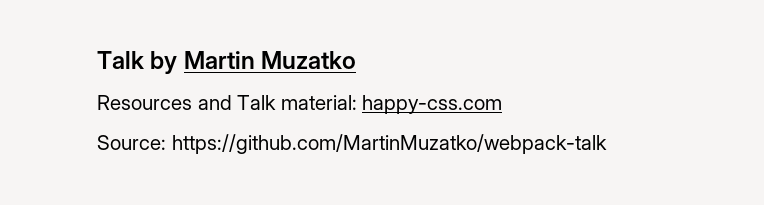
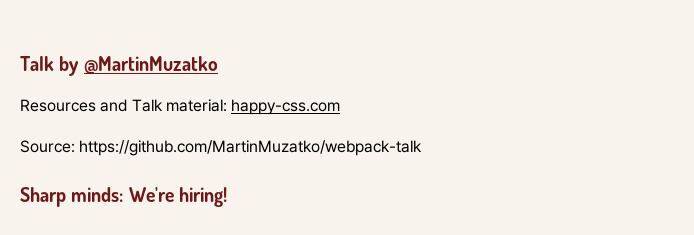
- Talk by Martin Muzatko
+ Talk by @MartinMuzatko
+ Sharp minds: We're hiring!

